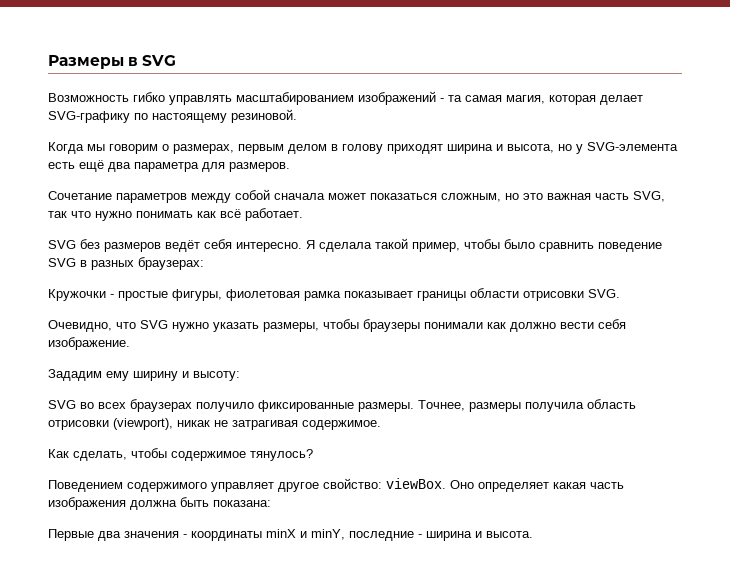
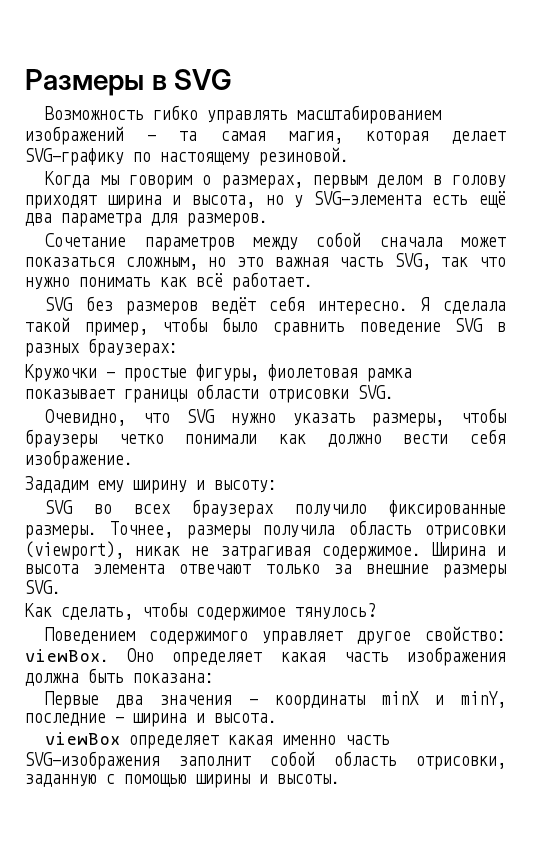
- Очевидно, что SVG нужно указать размеры, чтобы браузеры понимали как должно вести себя изображение.
+ Очевидно, что SVG нужно указать размеры, чтобы браузеры четко понимали как должно вести себя изображение.
+ Ширина и высота элемента отвечают только за внешние размеры SVG.
+ viewBox определяет какая именно часть SVG-изображения заполнит собой область отрисовки, заданную с помощью ширины и высоты.

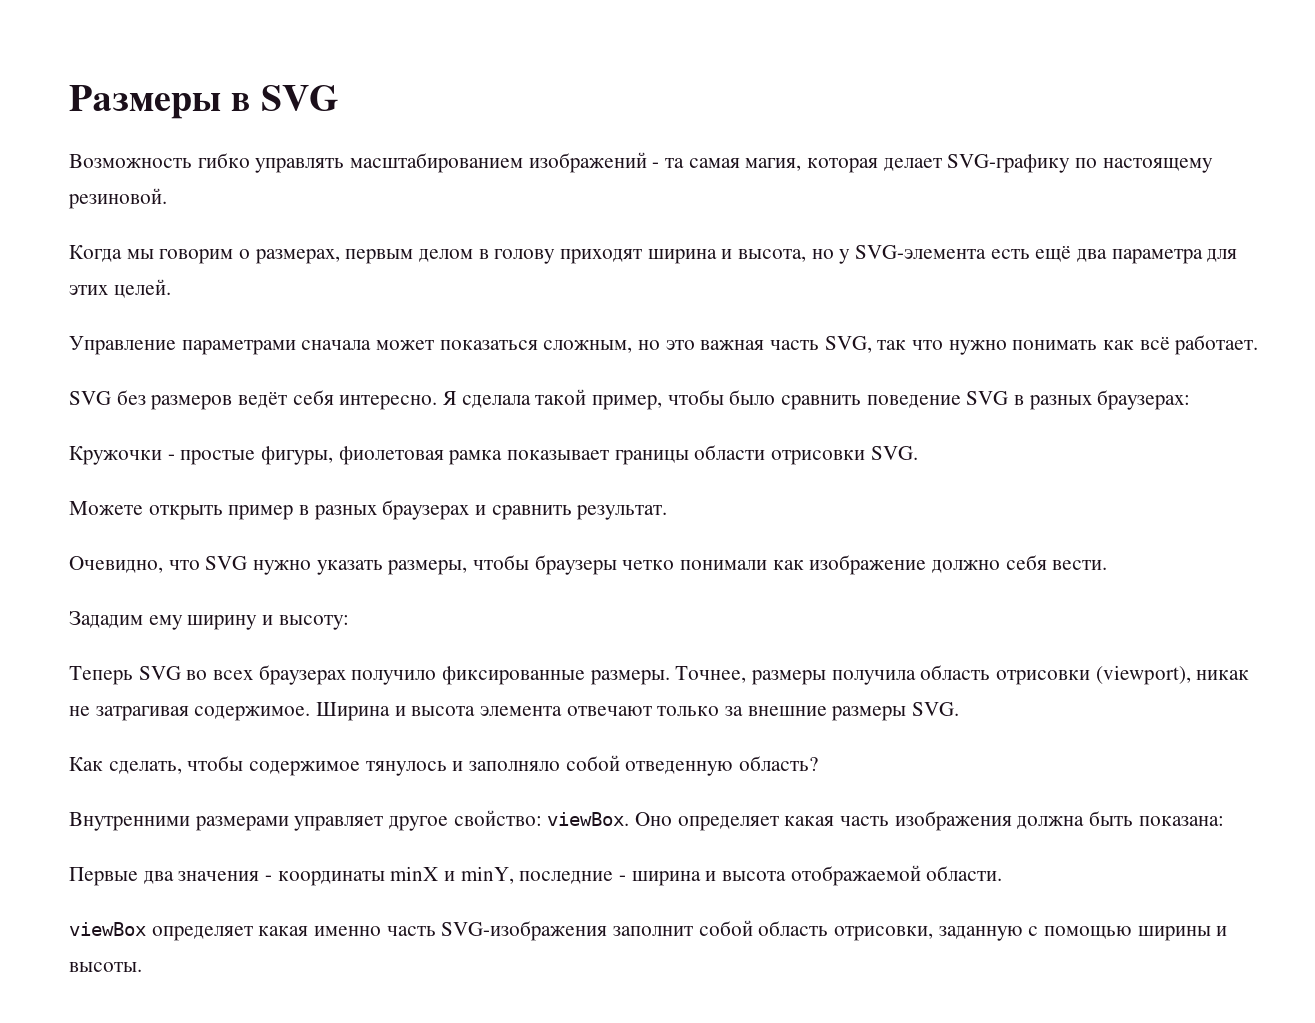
- Когда мы говорим о размерах, первым делом в голову приходят ширина и высота, но у SVG-элемента есть ещё два параметра для размеров.
- Сочетание параметров между собой сначала может показаться сложным, но это важная часть SVG, так что нужно понимать как всё работает.
+ Когда мы говорим о размерах, первым делом в голову приходят ширина и высота, но у SVG-элемента есть ещё два параметра для этих целей.
+ Управление параметрами сначала может показаться сложным, но это важная часть SVG, так что нужно понимать как всё работает.
+ Можете открыть пример в разных браузерах и сравнить результат.
- Очевидно, что SVG нужно указать размеры, чтобы браузеры четко понимали как должно вести себя изображение.
+ Очевидно, что SVG нужно указать размеры, чтобы браузеры четко понимали как изображение должно себя вести.
- SVG во всех браузерах получило фиксированные размеры.
+ Теперь SVG во всех браузерах получило фиксированные размеры.
- Как сделать, чтобы содержимое тянулось?
- Поведением содержимого управляет другое свойство: viewBox.
+ Как сделать, чтобы содержимое тянулось и заполняло собой отведенную область?
+ Внутренними размерами управляет другое свойство: viewBox.
- Первые два значения - координаты minX и minY, последние - ширина и высота.
+ Первые два значения - координаты minX и minY, последние - ширина и высота отображаемой области.

